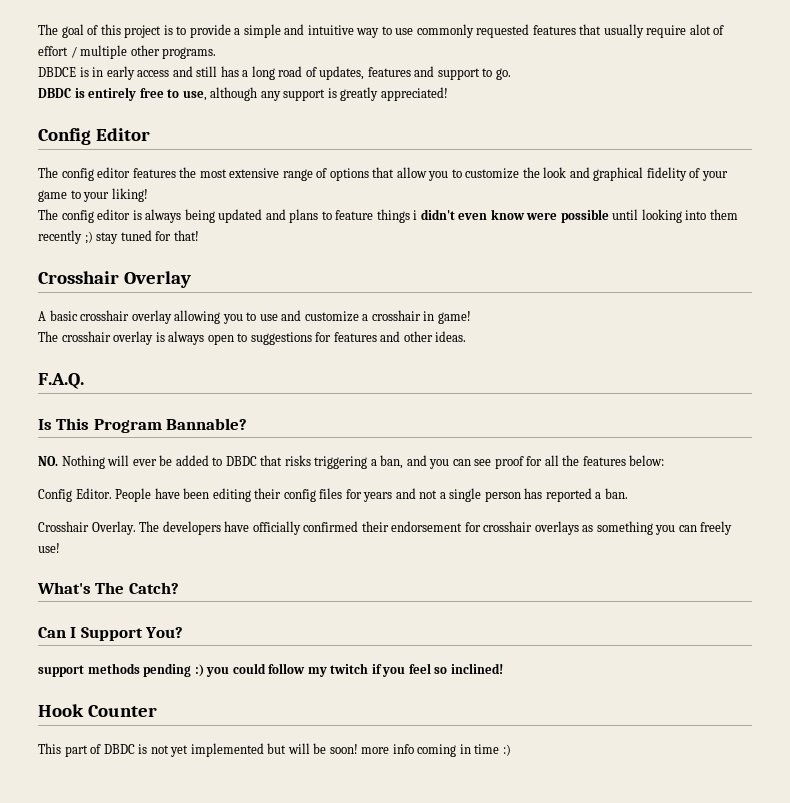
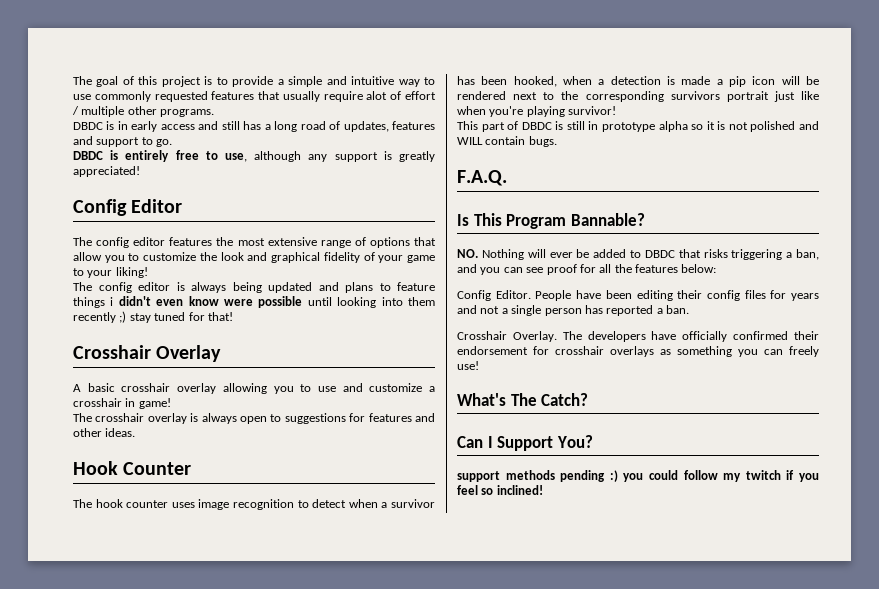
- DBDCE is in early access and still has a long road of updates, features and support to go.
+ DBDC is in early access and still has a long road of updates, features and support to go.
+ Hook Counter
+ The hook counter uses image recognition to detect when a survivor has been hooked, when a detection is made a pip icon will be rendered next to the corresponding survivors portrait just like when you're playing survivor!
+ This part of DBDC is still in prototype alpha so it is not polished and WILL contain bugs.
- Hook Counter
- This part of DBDC is not yet implemented but will be soon! more info coming in time :)

